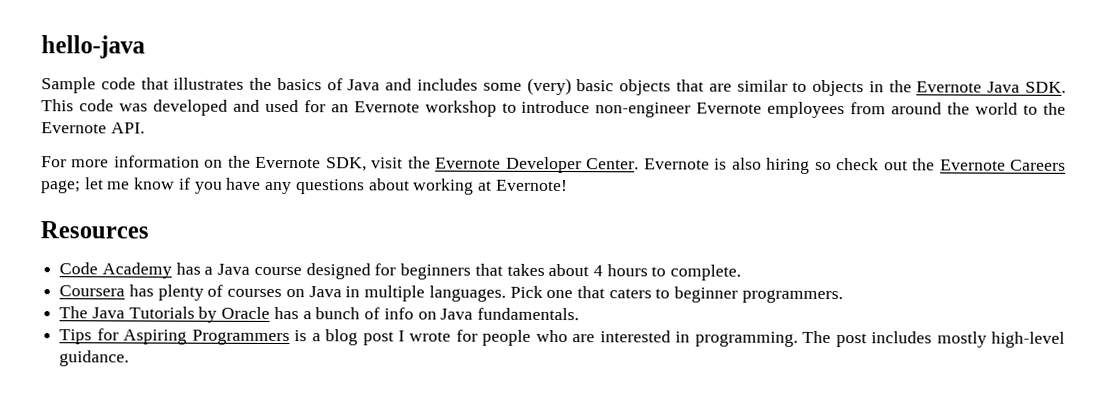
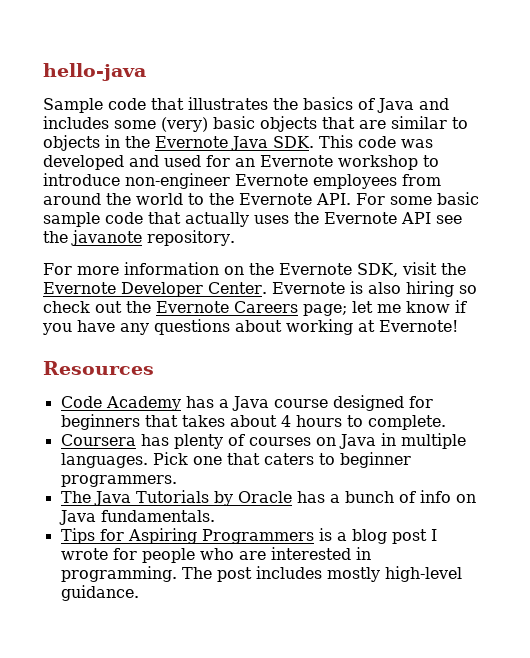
- Sample code that illustrates the basics of Java and includes some (very) basic objects that are similar to objects in the Evernote Java SDK. This code was developed and used for an Evernote workshop to introduce non-engineer Evernote employees from around the world to the Evernote API.
+ Sample code that illustrates the basics of Java and includes some (very) basic objects that are similar to objects in the Evernote Java SDK. This code was developed and used for an Evernote workshop to introduce non-engineer Evernote employees from around the world to the Evernote API. For some basic sample code that actually uses the Evernote API see the javanote repository.

